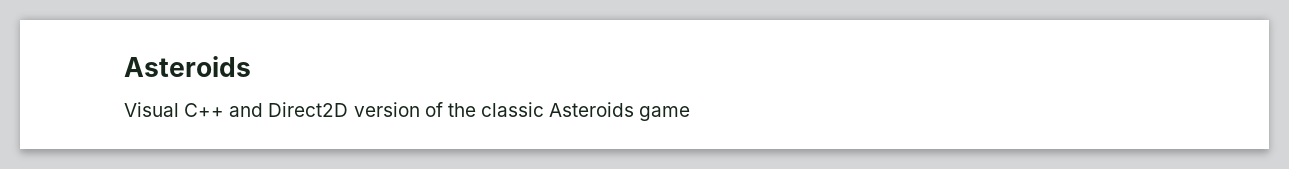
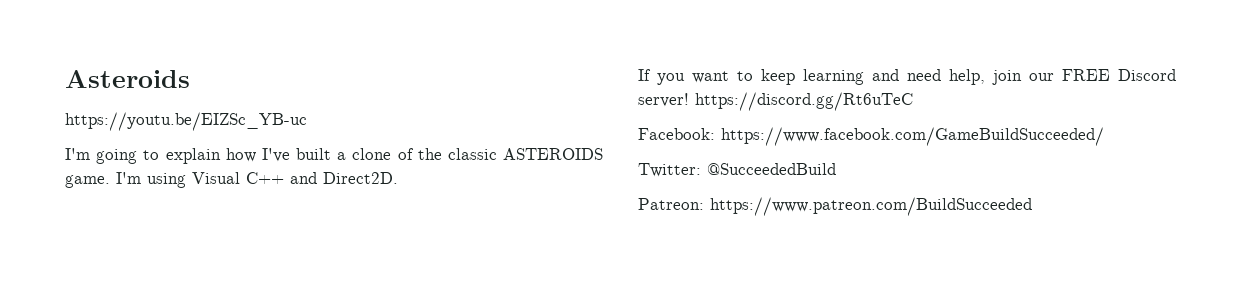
- Visual C++ and Direct2D version of the classic Asteroids game
+ https://youtu.be/EIZSc_YB-uc
+ I'm going to explain how I've built a clone of the classic ASTEROIDS game. I'm using Visual C++ and Direct2D.
+ If you want to keep learning and need help, join our FREE Discord server! https://discord.gg/Rt6uTeC
+ Facebook: https://www.facebook.com/GameBuildSucceeded/
+ Twitter: @SucceededBuild
+ Patreon: https://www.patreon.com/BuildSucceeded

